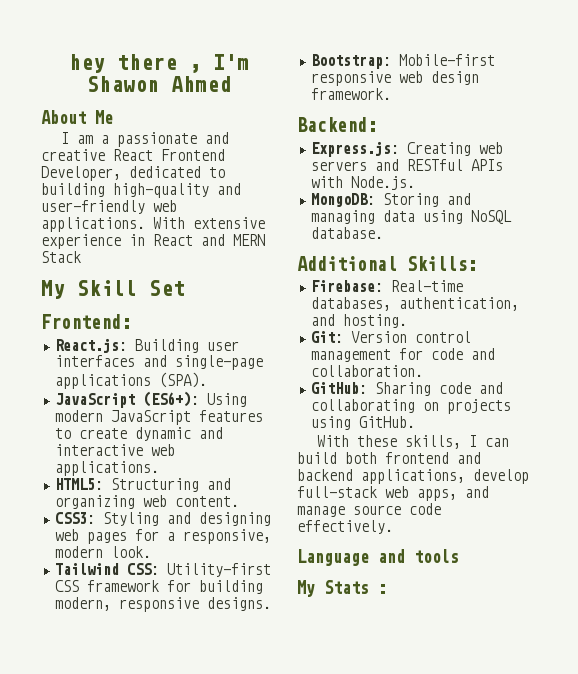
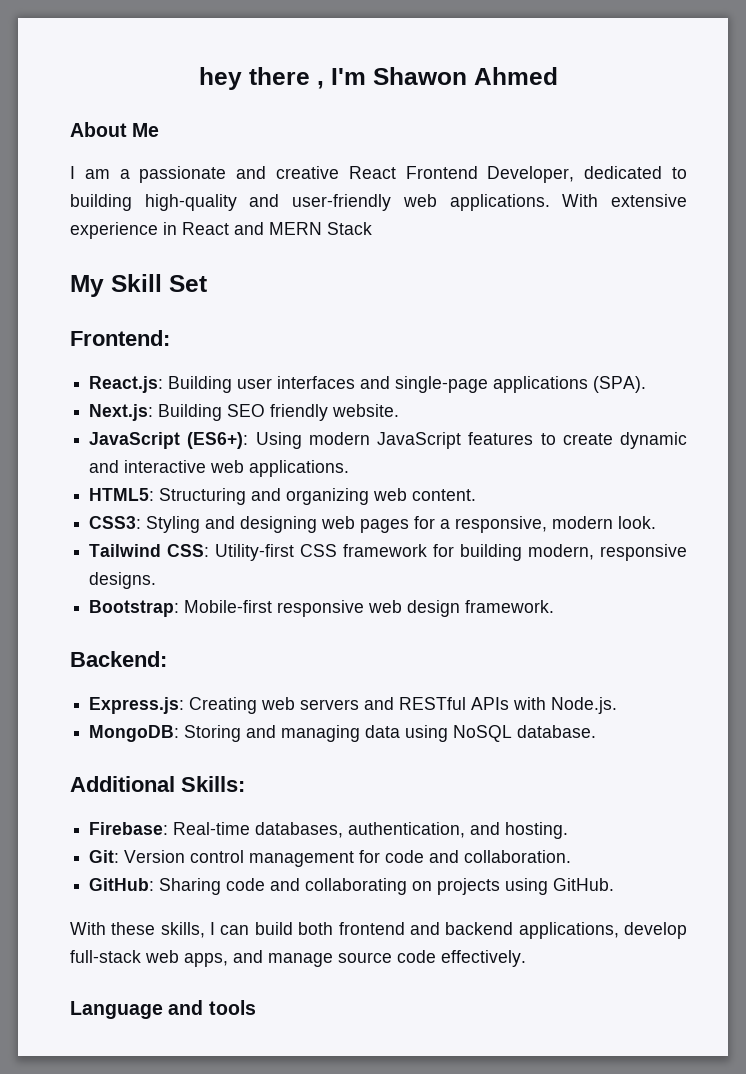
+ Next.js: Building SEO friendly website.
- My Stats :

